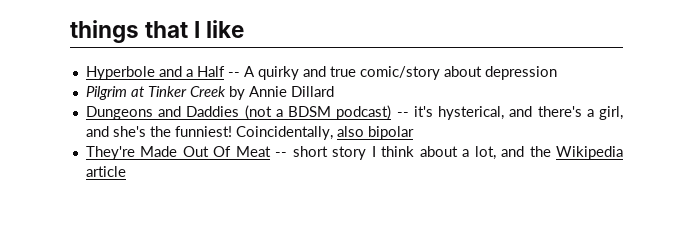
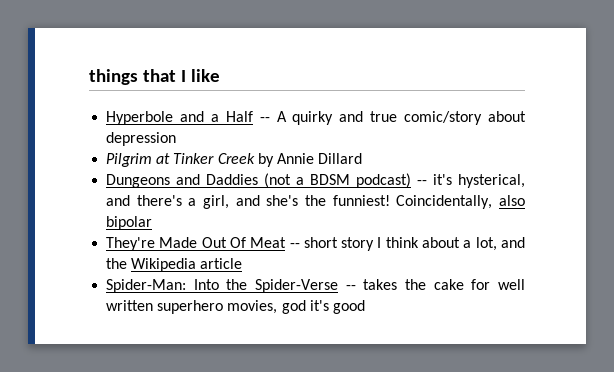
+ Spider-Man: Into the Spider-Verse -- takes the cake for well written superhero movies, god it's good

